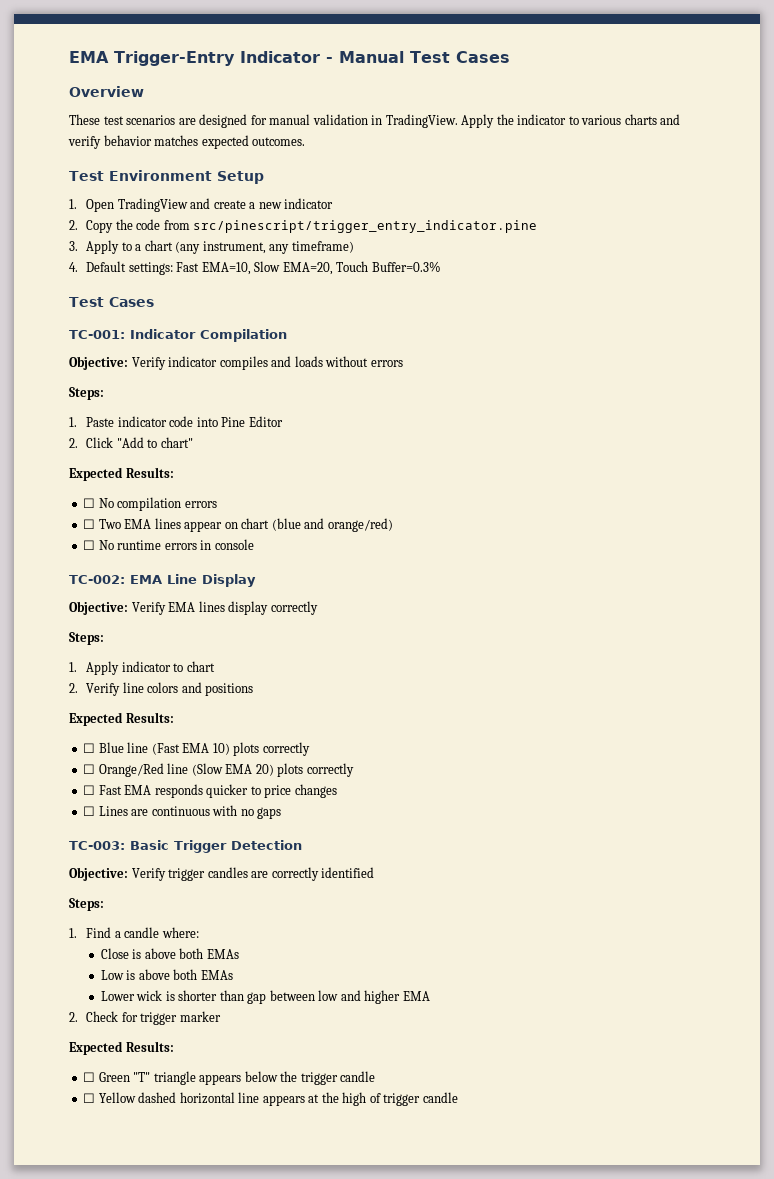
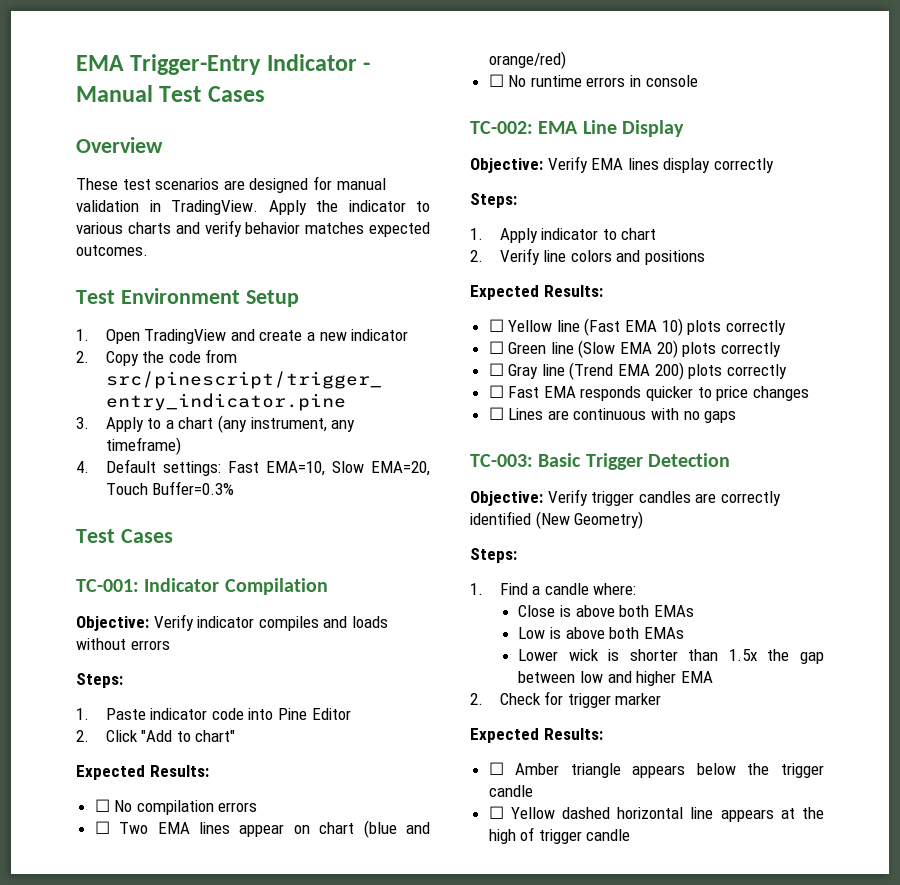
- ☐ Blue line (Fast EMA 10) plots correctly
+ ☐ Yellow line (Fast EMA 10) plots correctly
- ☐ Orange/Red line (Slow EMA 20) plots correctly
+ ☐ Green line (Slow EMA 20) plots correctly
+ ☐ Gray line (Trend EMA 200) plots correctly
- Objective: Verify trigger candles are correctly identified
+ Objective: Verify trigger candles are correctly identified (New Geometry)
- Lower wick is shorter than gap between low and higher EMA
+ Lower wick is shorter than 1.5x the gap between low and higher EMA
- ☐ Green "T" triangle appears below the trigger candle
+ ☐ Amber triangle appears below the trigger candle

